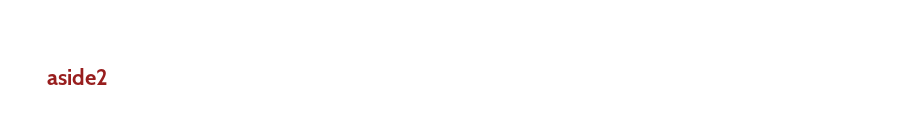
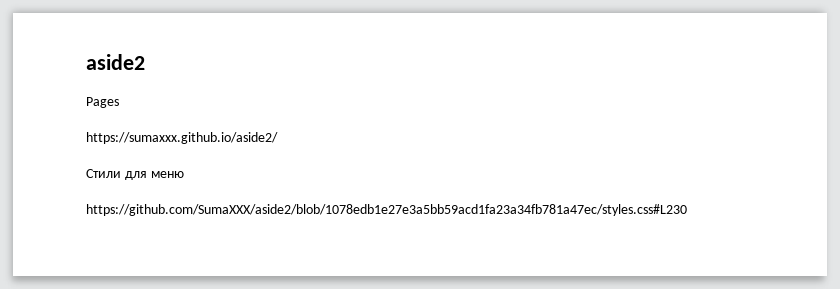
+ Pages
+ https://sumaxxx.github.io/aside2/
+ Стили для меню
+ https://github.com/SumaXXX/aside2/blob/1078edb1e27e3a5bb59acd1fa23a34fb781a47ec/styles.css#L230

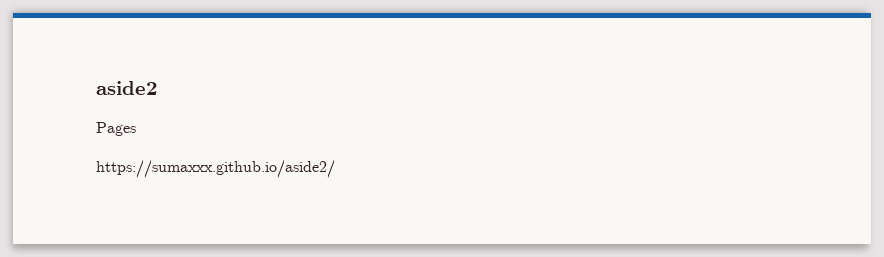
- Стили для меню
- https://github.com/SumaXXX/aside2/blob/1078edb1e27e3a5bb59acd1fa23a34fb781a47ec/styles.css#L230

